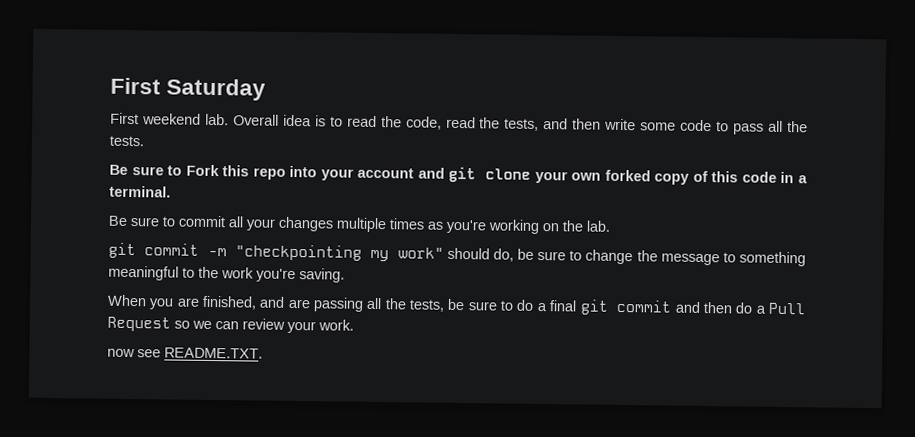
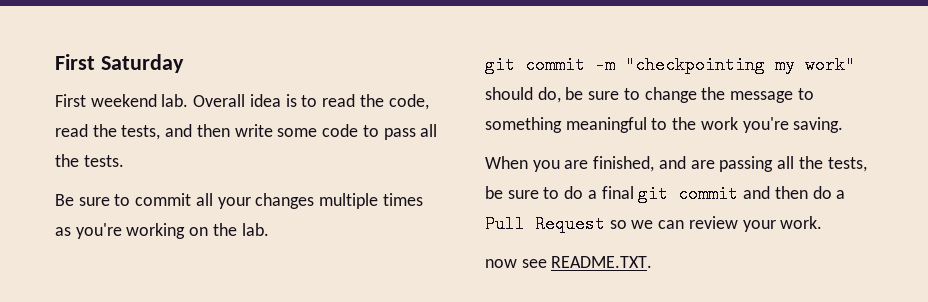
- Be sure to Fork this repo into your account and git clone your own forked copy of this code in a terminal.

